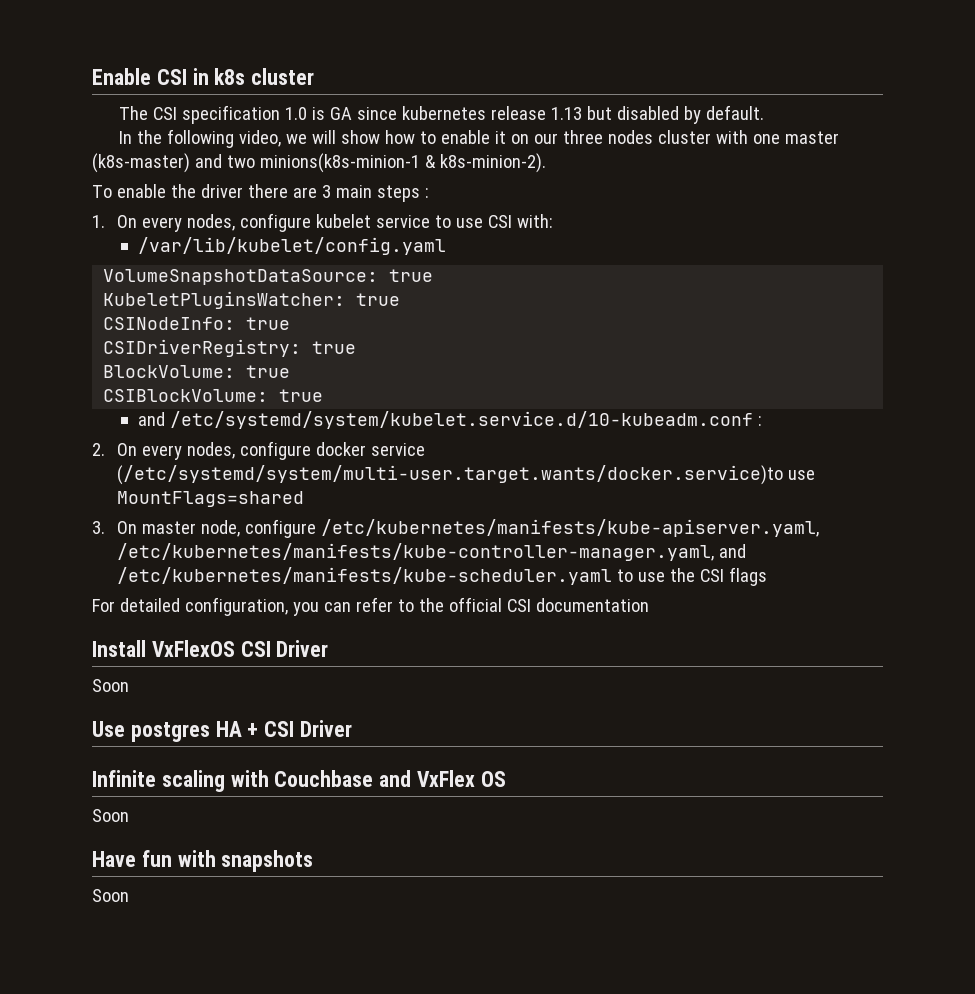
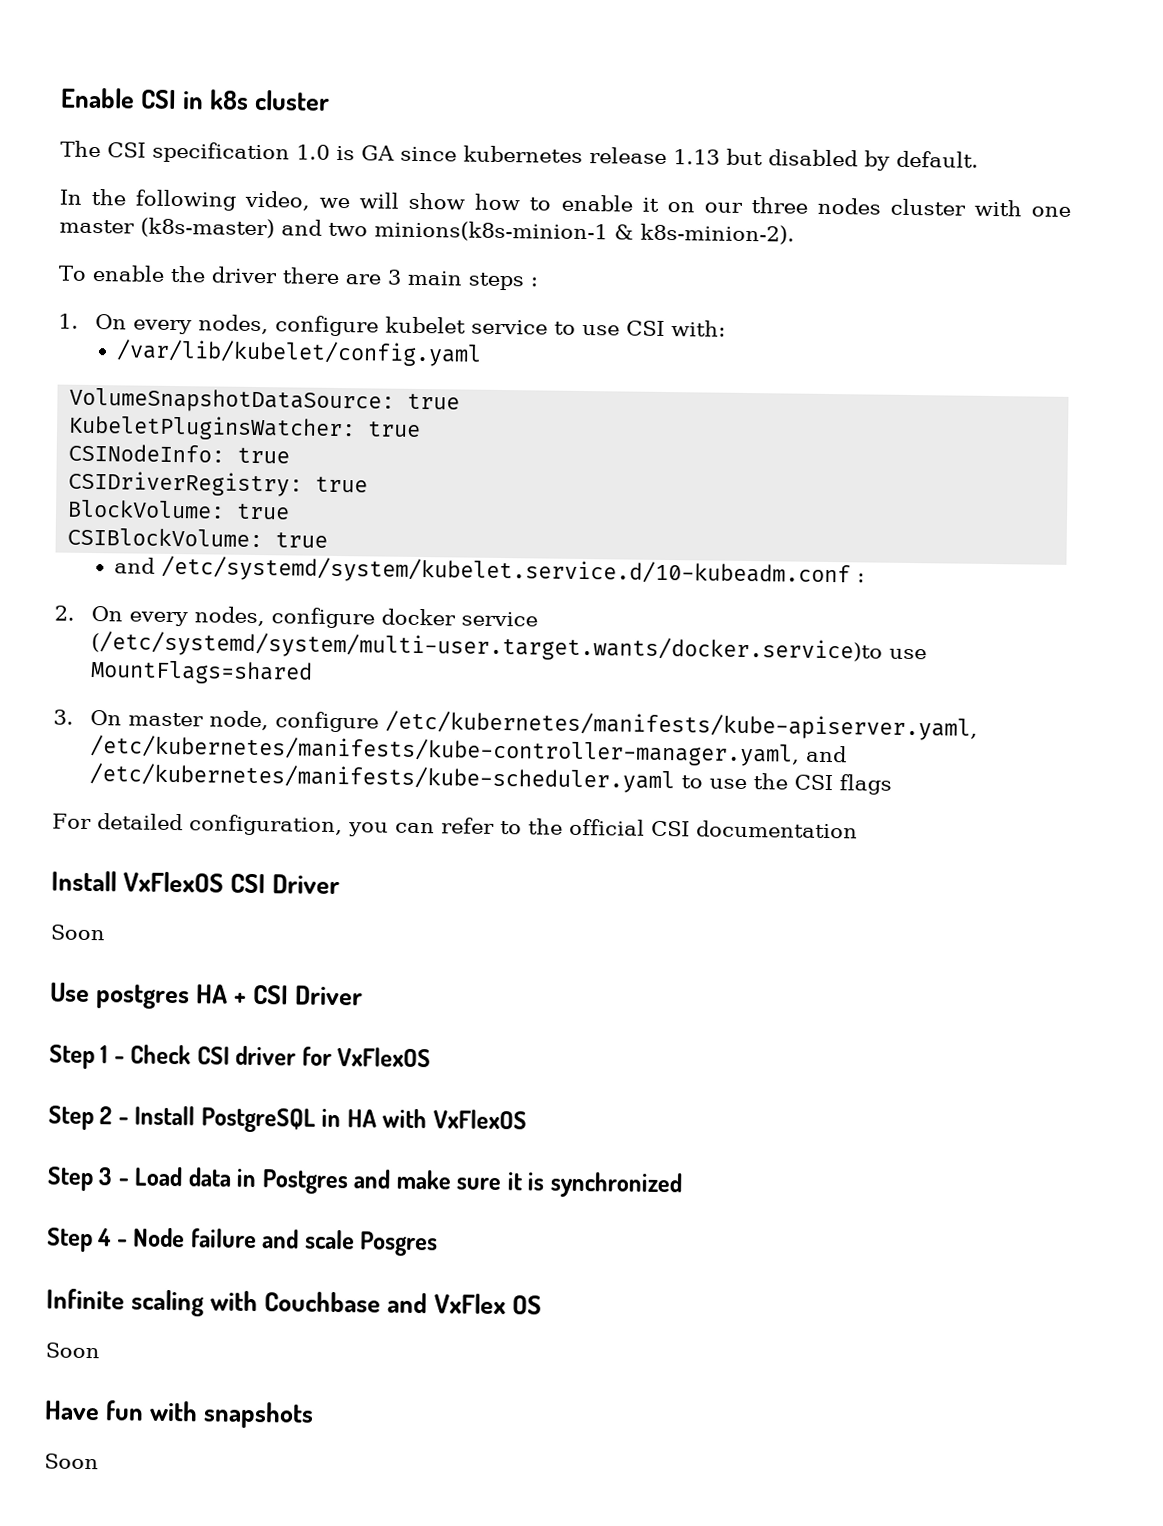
+ Step 1 - Check CSI driver for VxFlexOS
+ Step 2 - Install PostgreSQL in HA with VxFlexOS
+ Step 3 - Load data in Postgres and make sure it is synchronized
+ Step 4 - Node failure and scale Posgres

